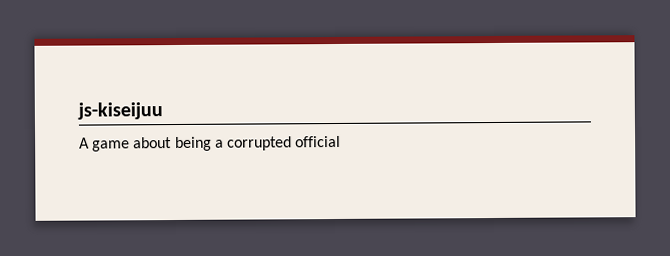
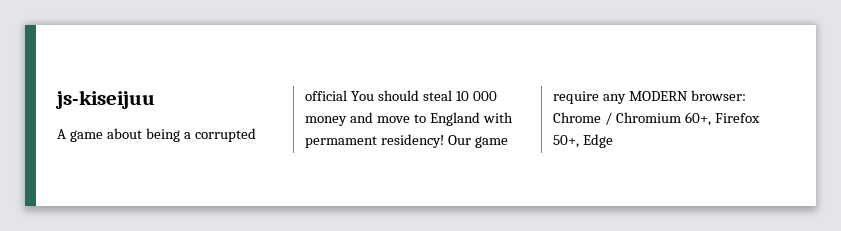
- A game about being a corrupted official
+ A game about being a corrupted official You should steal 10 000 money and move to England with permament residency! Our game require any MODERN browser: Chrome / Chromium 60+, Firefox 50+, Edge

